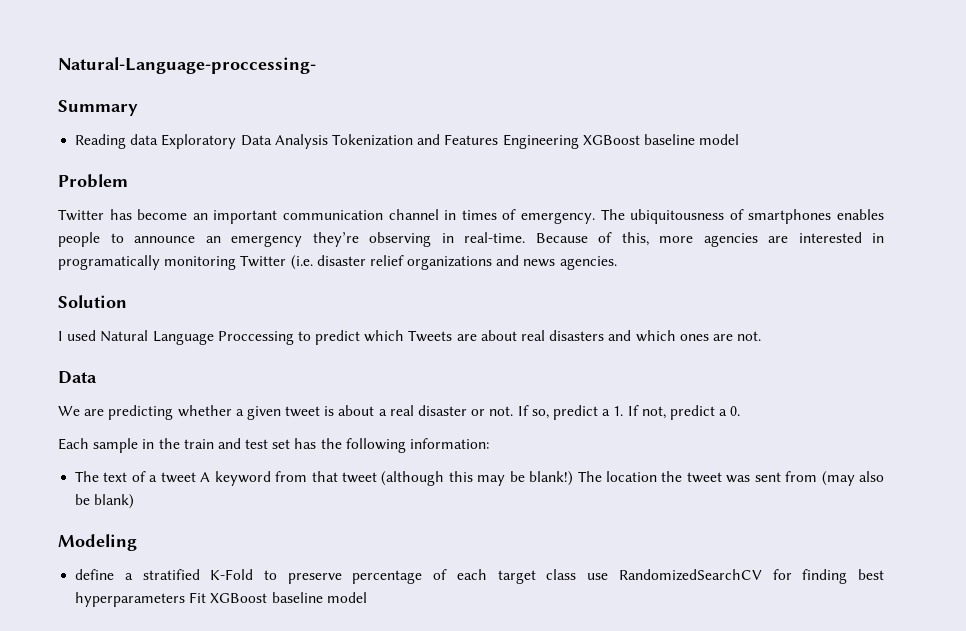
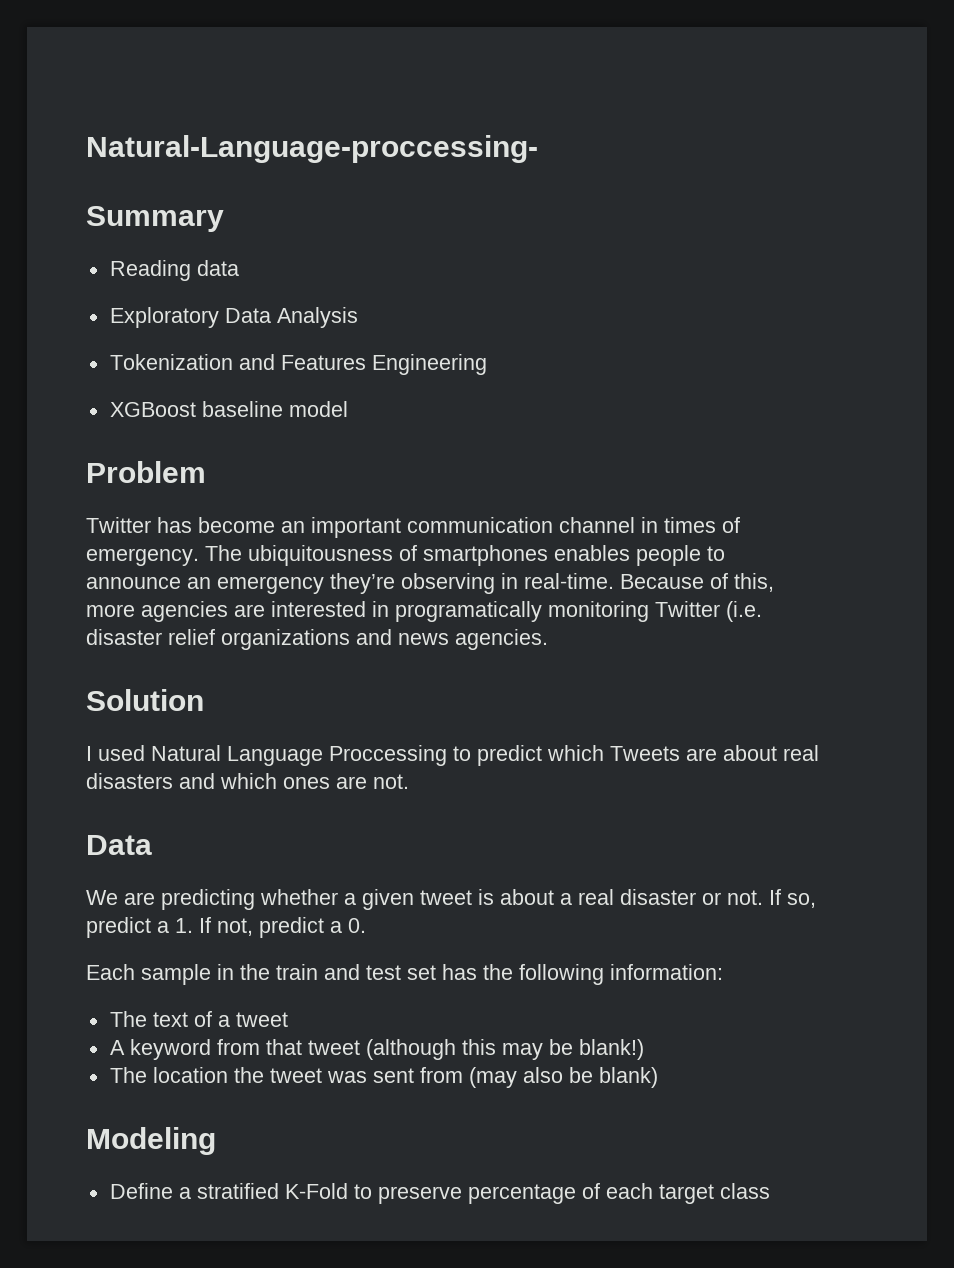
- Reading data Exploratory Data Analysis Tokenization and Features Engineering XGBoost baseline model
+ Reading data
+ Exploratory Data Analysis
+ Tokenization and Features Engineering
+ XGBoost baseline model
- The text of a tweet A keyword from that tweet (although this may be blank!) The location the tweet was sent from (may also be blank)
+ The text of a tweet
+ A keyword from that tweet (although this may be blank!)
+ The location the tweet was sent from (may also be blank)
- define a stratified K-Fold to preserve percentage of each target class use RandomizedSearchCV for finding best hyperparameters Fit XGBoost baseline model
+ Define a stratified K-Fold to preserve percentage of each target class

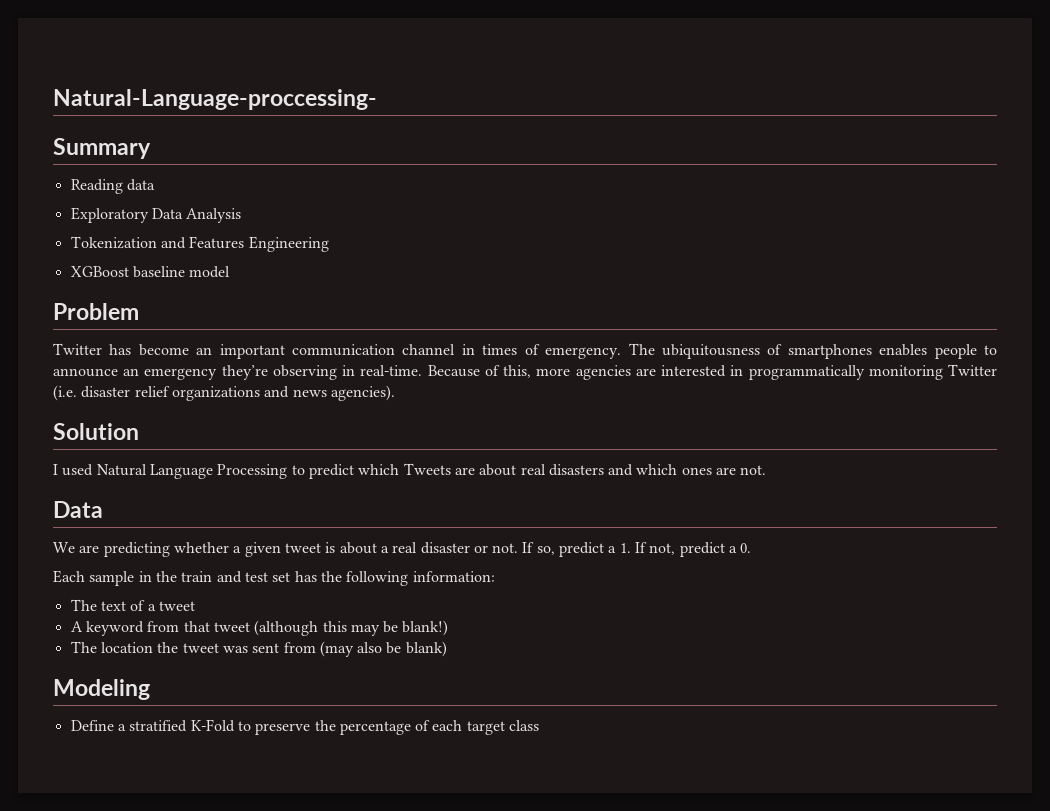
- Because of this, more agencies are interested in programatically monitoring Twitter (i.e. disaster relief organizations and news agencies.
+ Because of this, more agencies are interested in programmatically monitoring Twitter (i.e. disaster relief organizations and news agencies).
- I used Natural Language Proccessing to predict which Tweets are about real disasters and which ones are not.
+ I used Natural Language Processing to predict which Tweets are about real disasters and which ones are not.
- Define a stratified K-Fold to preserve percentage of each target class
+ Define a stratified K-Fold to preserve the percentage of each target class

